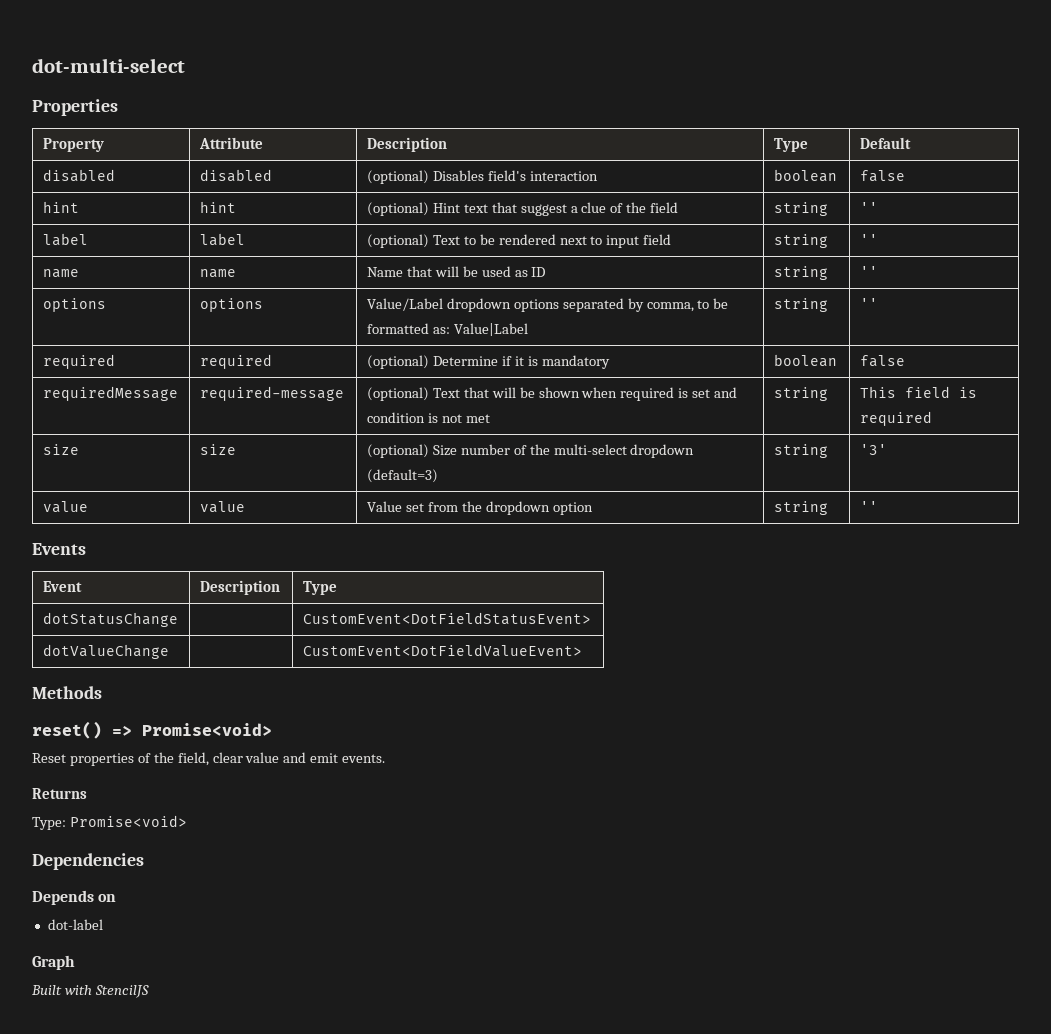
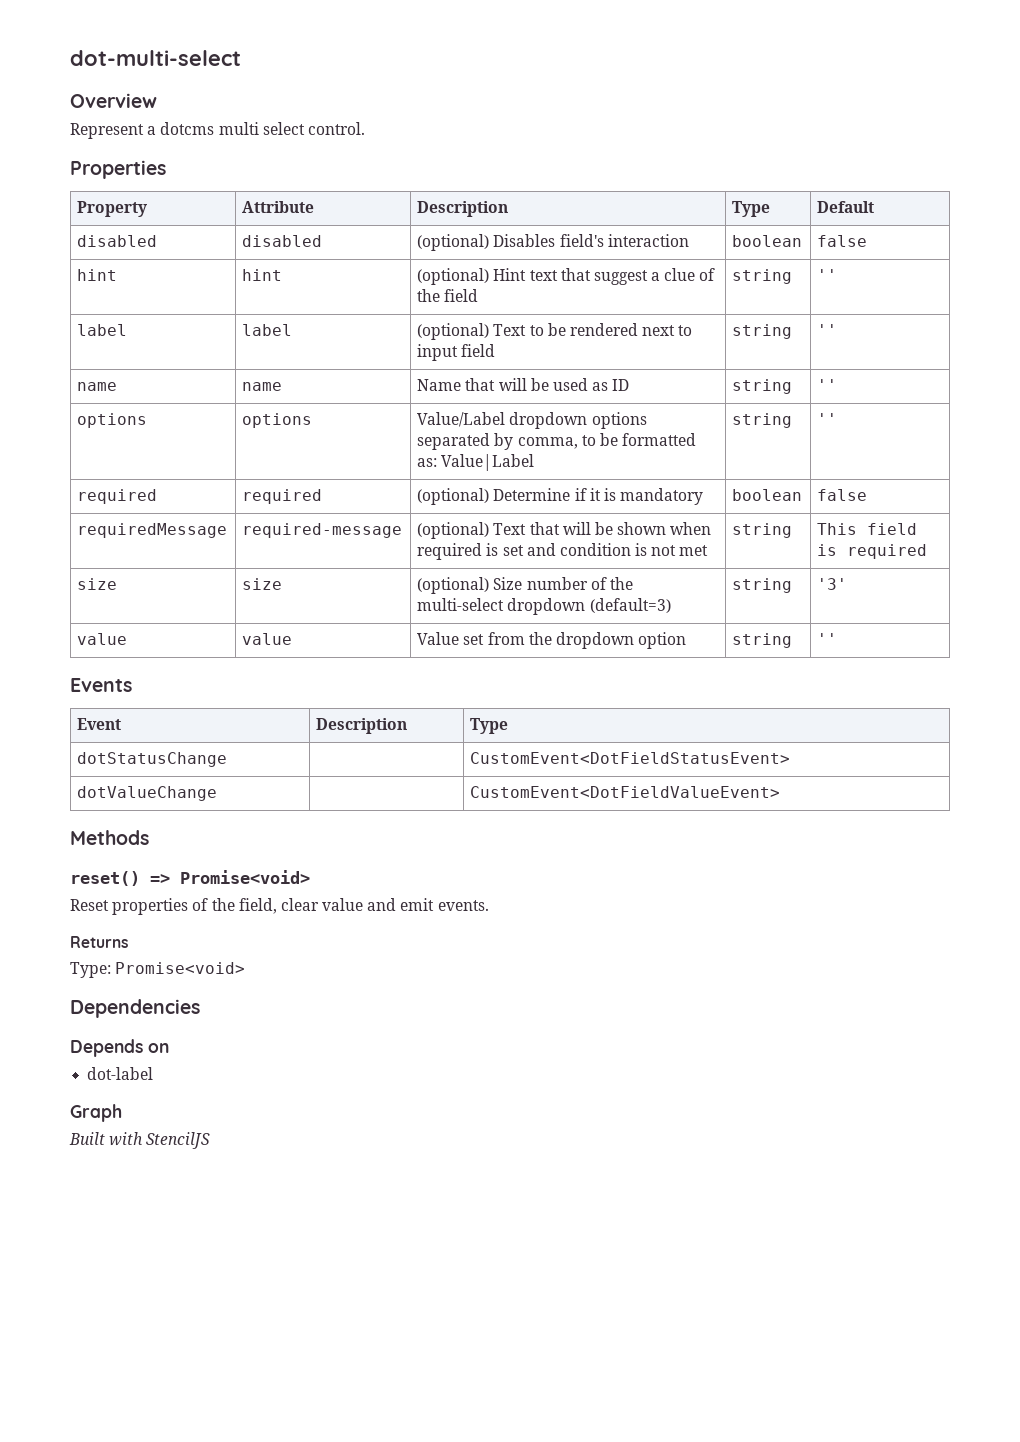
+ Overview
+ Represent a dotcms multi select control.

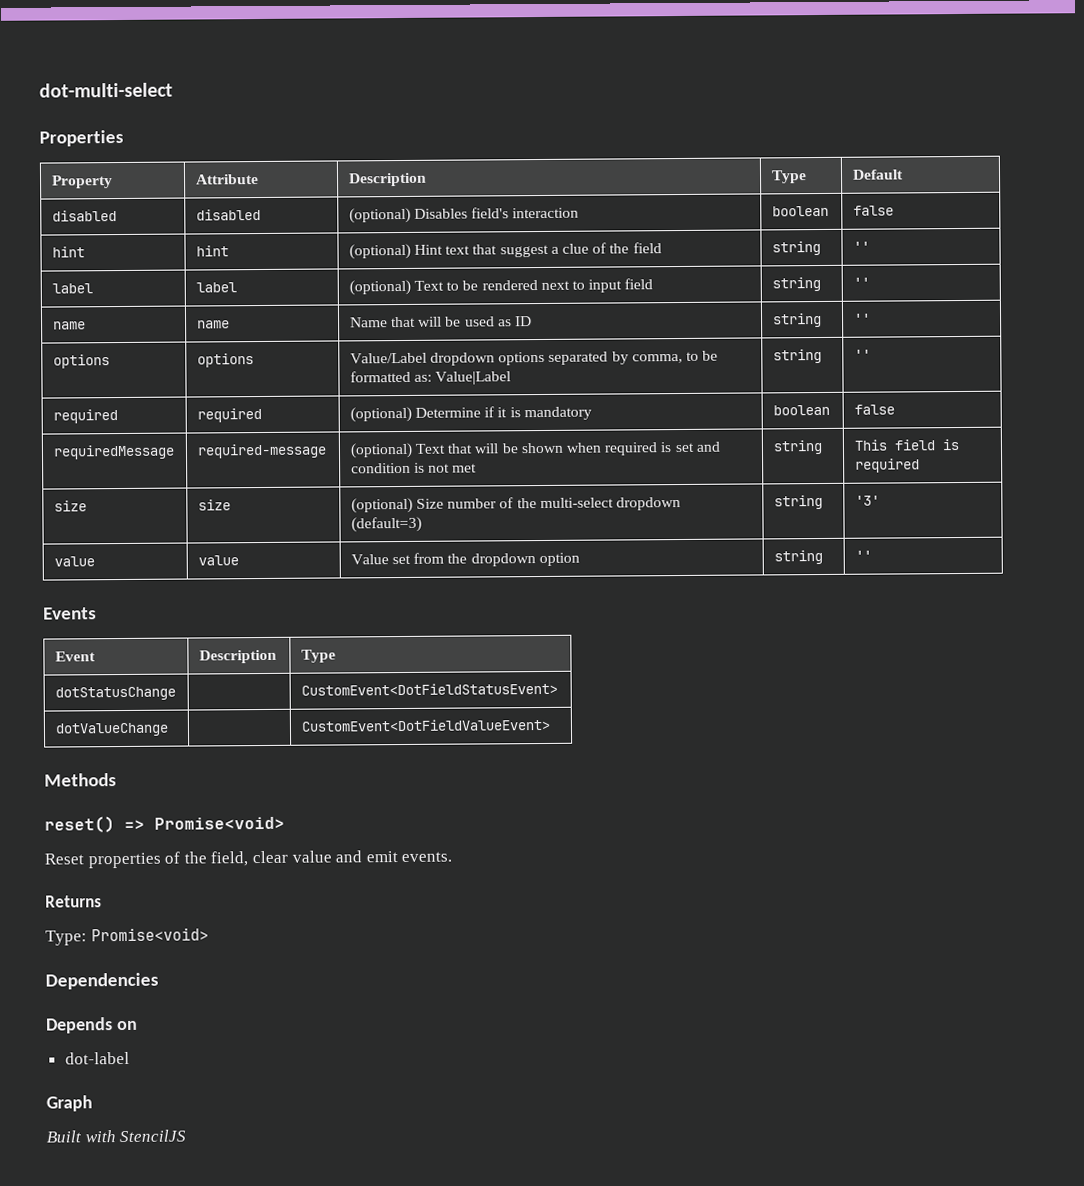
- Overview
- Represent a dotcms multi select control.

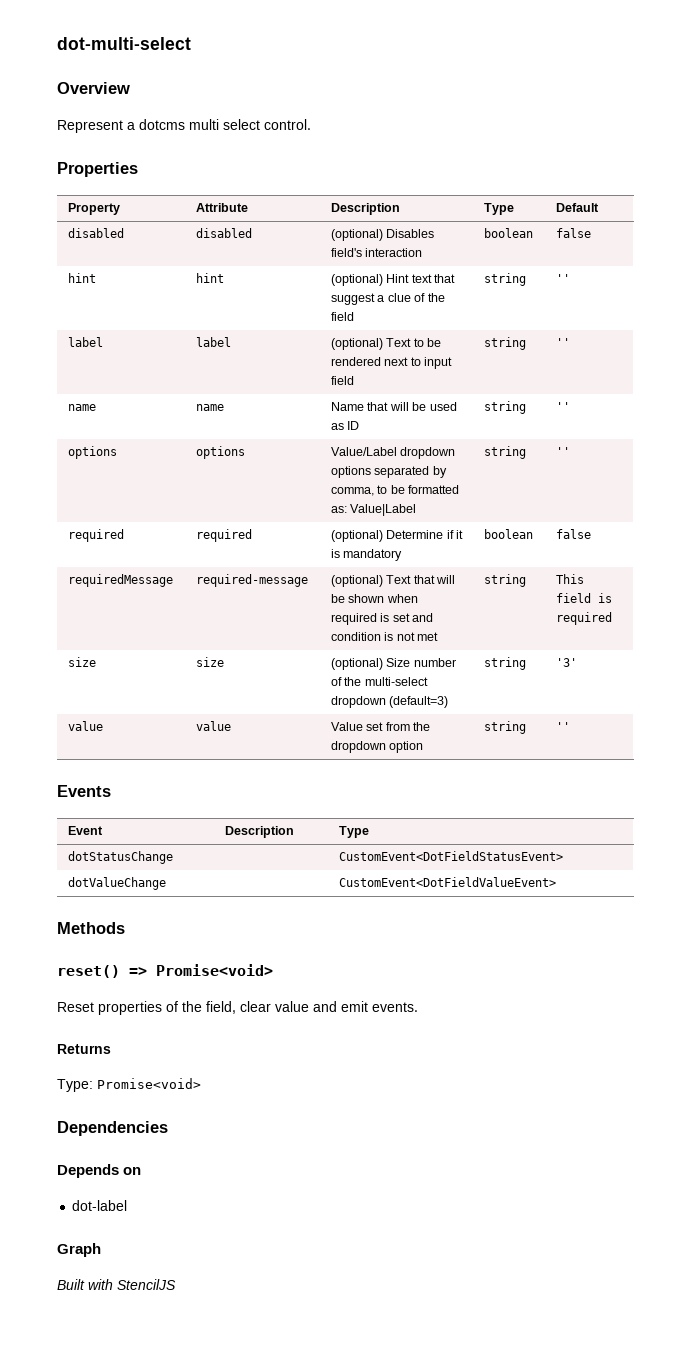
+ Overview
+ Represent a dotcms multi select control.

